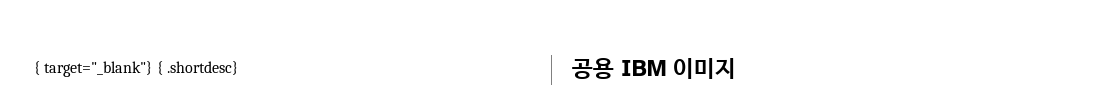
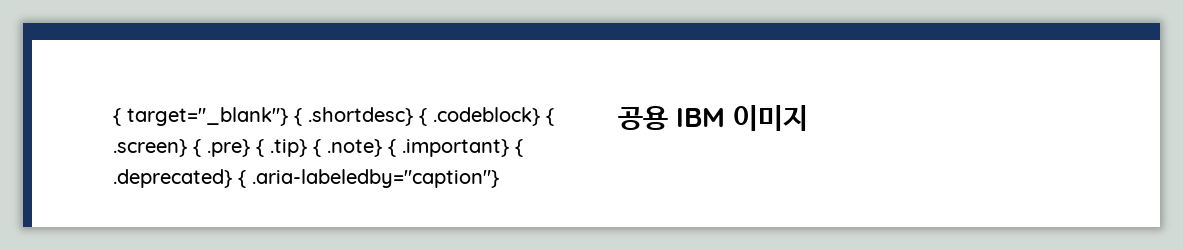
- { target="_blank"} { .shortdesc}
+ { target="_blank"} { .shortdesc} { .codeblock} { .screen} { .pre} { .tip} { .note} { .important} { .deprecated} { .aria-labeledby="caption"}

